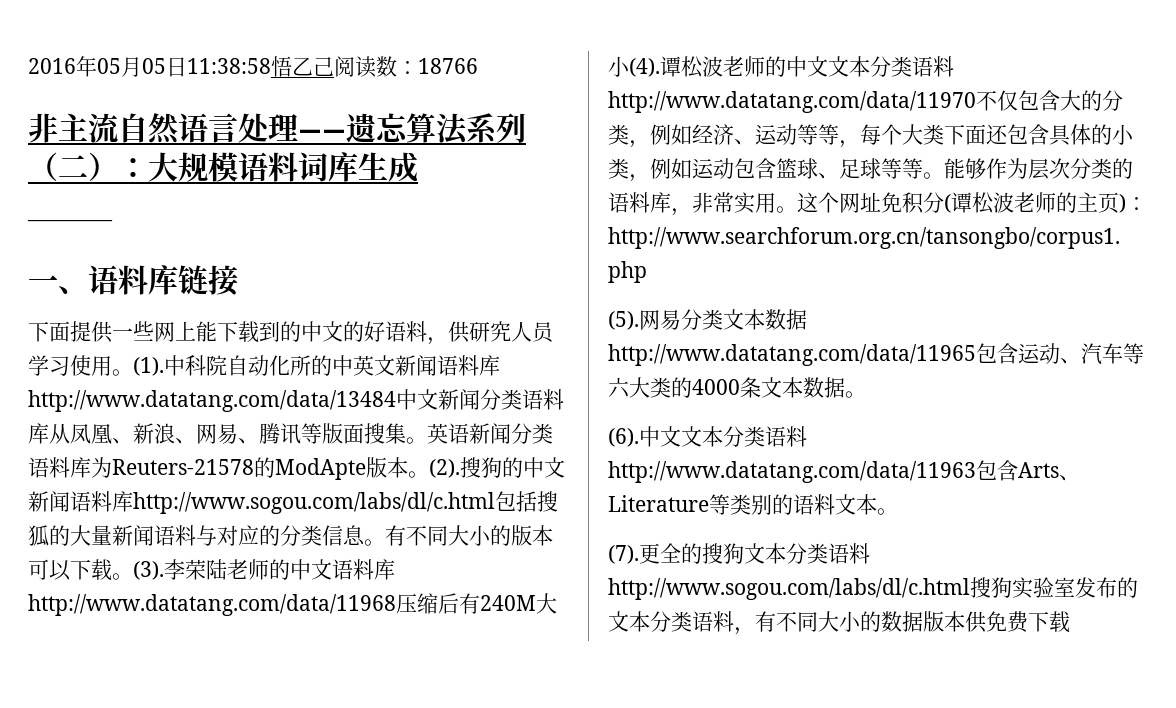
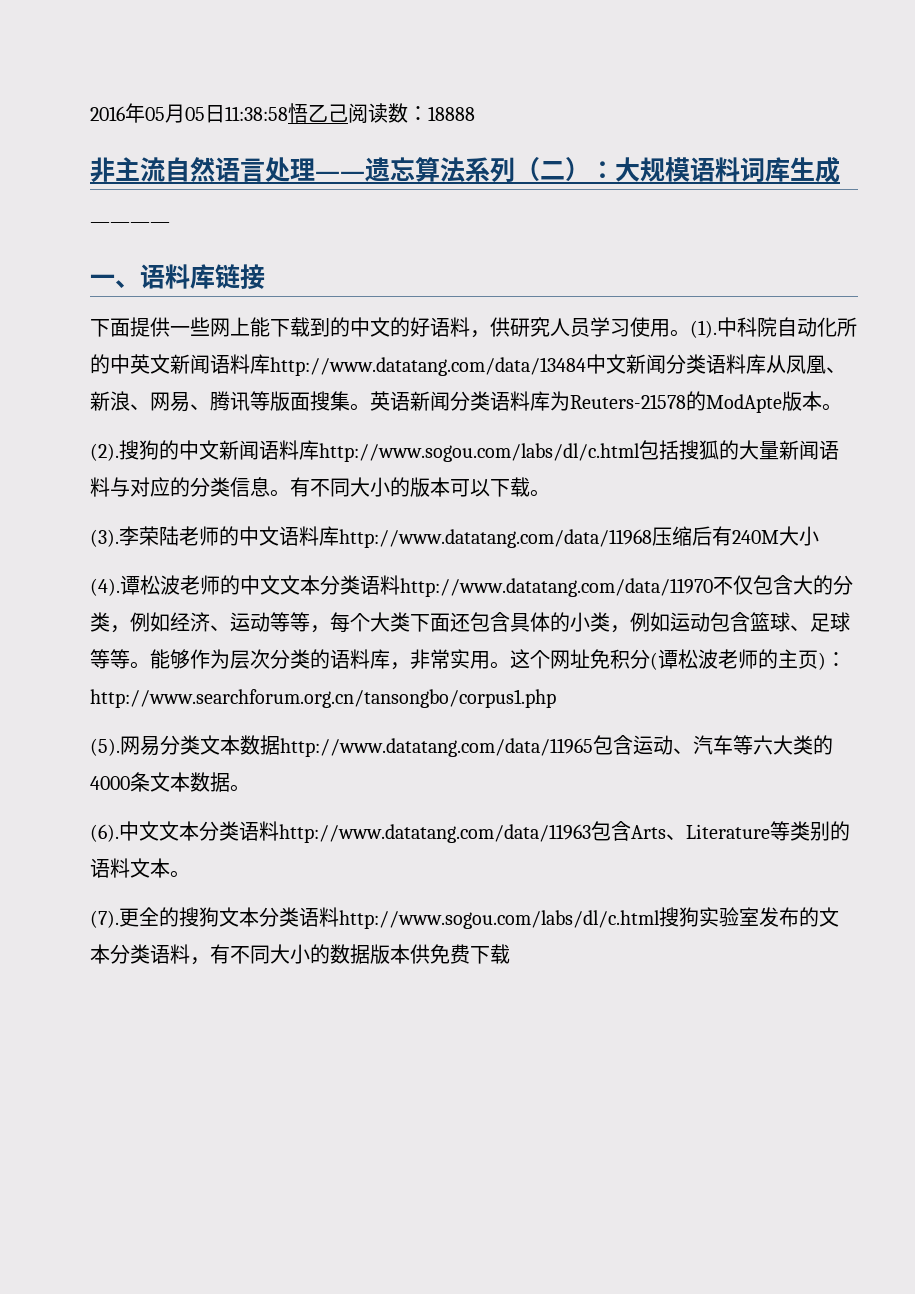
- 2016年05月05日11:38:58悟乙己阅读数：18766
+ 2016年05月05日11:38:58悟乙己阅读数：18888
- 英语新闻分类语料库为Reuters-21578的ModApte版本。(2).
+ 英语新闻分类语料库为Reuters-21578的ModApte版本。
+ (2).
- 有不同大小的版本可以下载。(3).
+ 有不同大小的版本可以下载。
+ (3).
- 李荣陆老师的中文语料库http://www.datatang.com/data/11968压缩后有240M大小(4).
+ 李荣陆老师的中文语料库http://www.datatang.com/data/11968压缩后有240M大小
+ (4).

